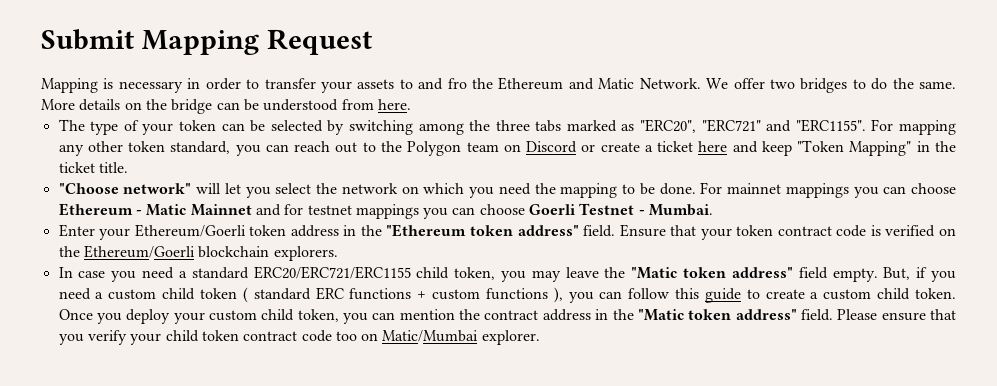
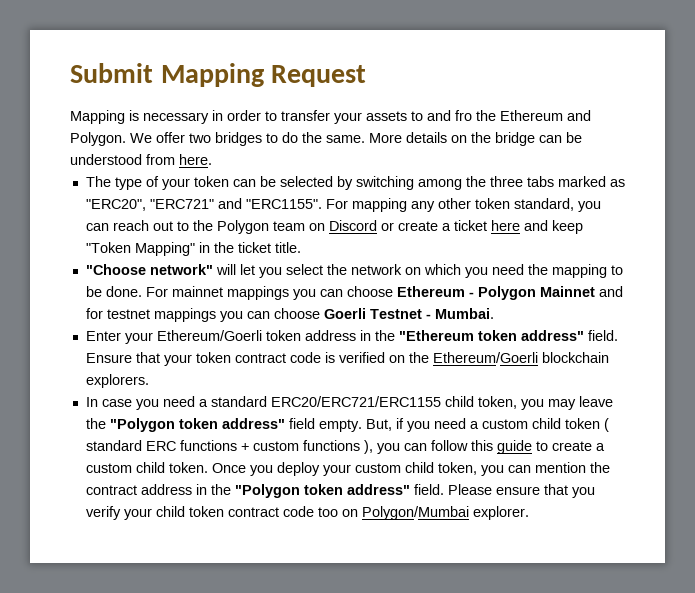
- Mapping is necessary in order to transfer your assets to and fro the Ethereum and Matic Network.
+ Mapping is necessary in order to transfer your assets to and fro the Ethereum and Polygon.
- For mainnet mappings you can choose Ethereum - Matic Mainnet and for testnet mappings you can choose Goerli Testnet - Mumbai.
+ For mainnet mappings you can choose Ethereum - Polygon Mainnet and for testnet mappings you can choose Goerli Testnet - Mumbai.
- In case you need a standard ERC20/ERC721/ERC1155 child token, you may leave the "Matic token address" field empty.
+ In case you need a standard ERC20/ERC721/ERC1155 child token, you may leave the "Polygon token address" field empty.
- Once you deploy your custom child token, you can mention the contract address in the "Matic token address" field.
+ Once you deploy your custom child token, you can mention the contract address in the "Polygon token address" field.
- Please ensure that you verify your child token contract code too on Matic/Mumbai explorer.
+ Please ensure that you verify your child token contract code too on Polygon/Mumbai explorer.

